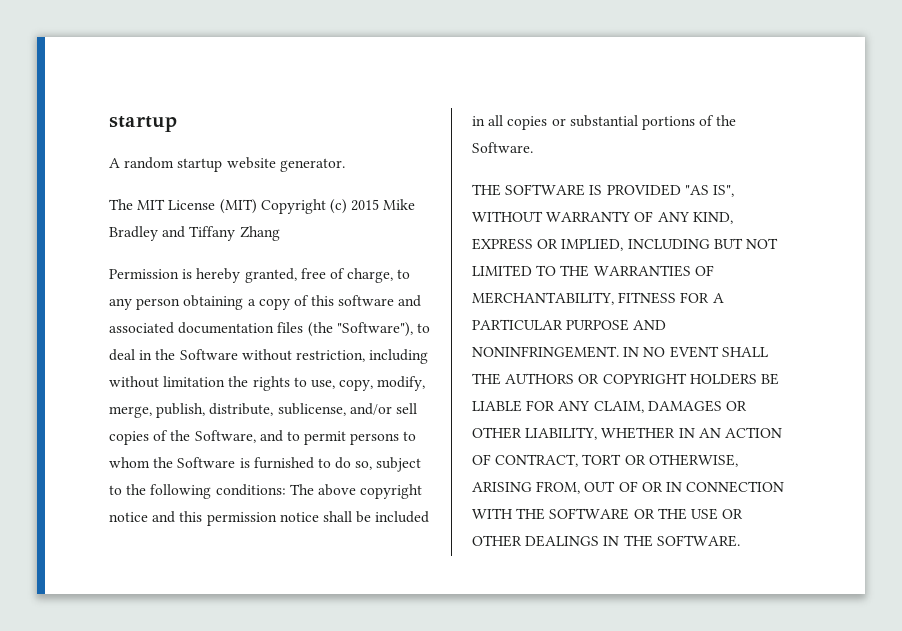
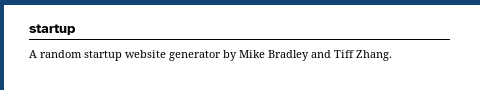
- A random startup website generator.
- The MIT License (MIT) Copyright (c) 2015 Mike Bradley and Tiffany Zhang
- Permission is hereby granted, free of charge, to any person obtaining a copy of this software and associated documentation files (the "Software"), to deal in the Software without restriction, including without limitation the rights to use, copy, modify, merge, publish, distribute, sublicense, and/or sell copies of the Software, and to permit persons to whom the Software is furnished to do so, subject to the following conditions: The above copyright notice and this permission notice shall be included in all copies or substantial portions of the Software.
- THE SOFTWARE IS PROVIDED "AS IS", WITHOUT WARRANTY OF ANY KIND, EXPRESS OR IMPLIED, INCLUDING BUT NOT LIMITED TO THE WARRANTIES OF MERCHANTABILITY, FITNESS FOR A PARTICULAR PURPOSE AND NONINFRINGEMENT. IN NO EVENT SHALL THE AUTHORS OR COPYRIGHT HOLDERS BE LIABLE FOR ANY CLAIM, DAMAGES OR OTHER LIABILITY, WHETHER IN AN ACTION OF CONTRACT, TORT OR OTHERWISE, ARISING FROM, OUT OF OR IN CONNECTION WITH THE SOFTWARE OR THE USE OR OTHER DEALINGS IN THE SOFTWARE.
+ A random startup website generator by Mike Bradley and Tiff Zhang.

